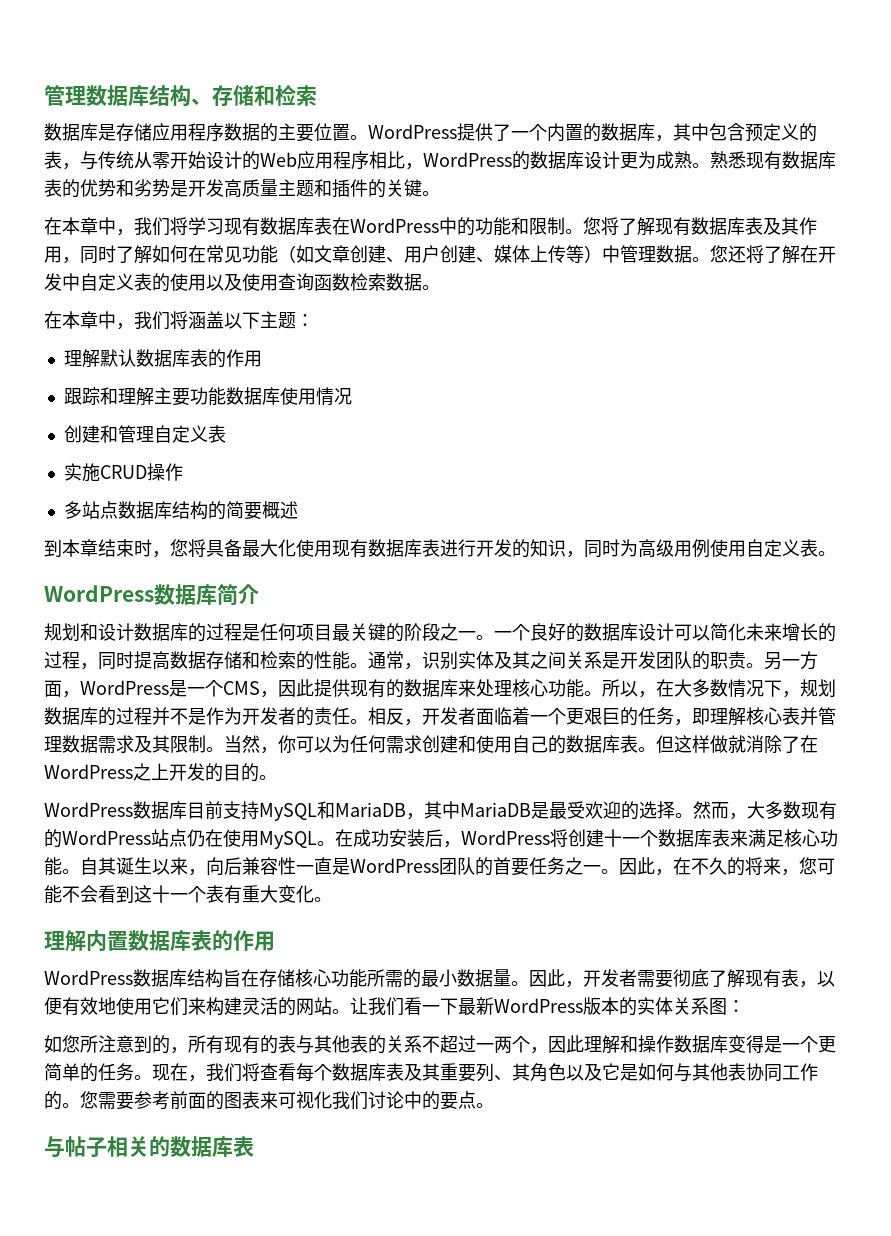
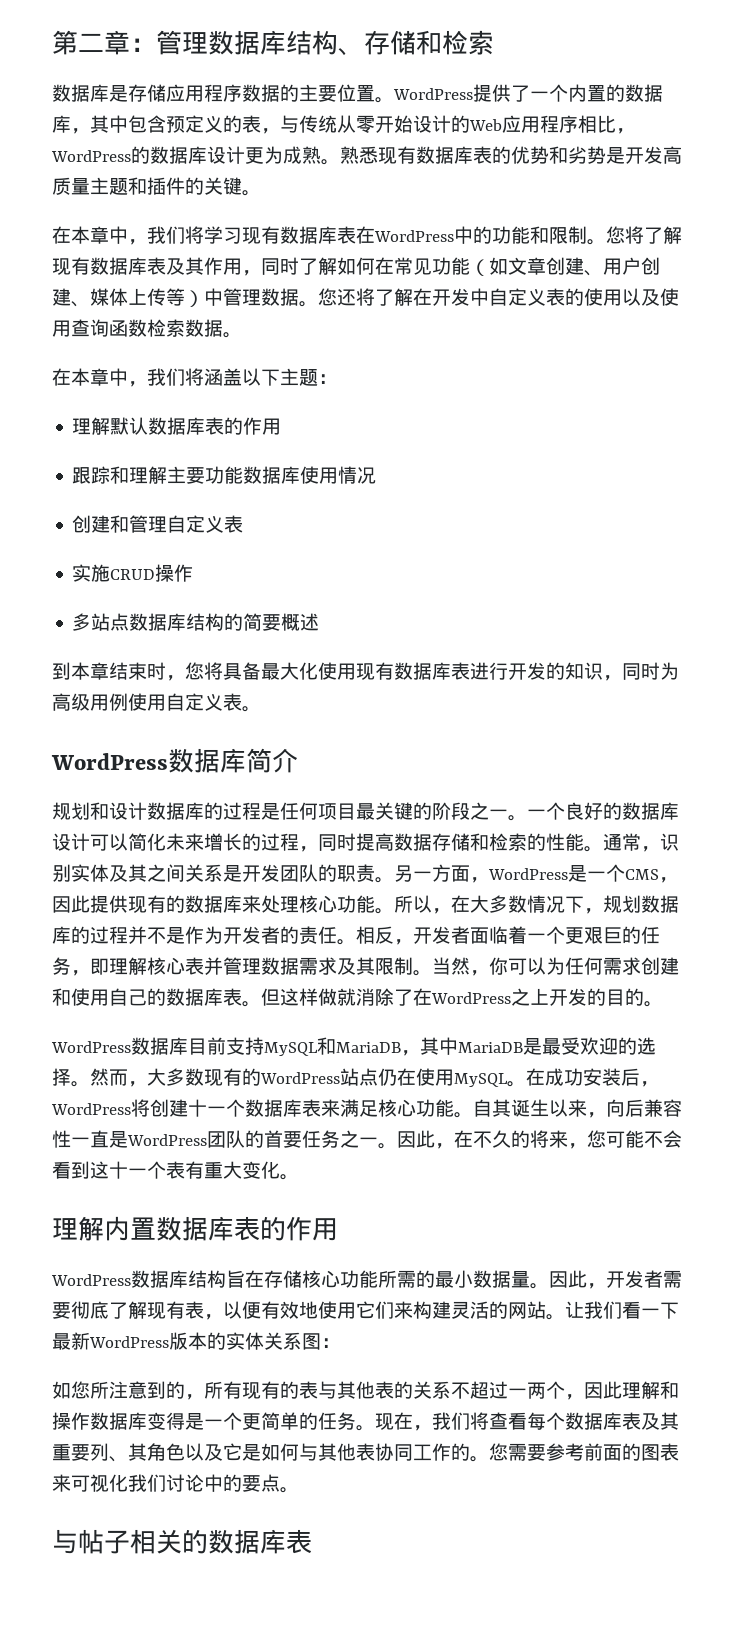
- 管理数据库结构、存储和检索
+ 第二章：管理数据库结构、存储和检索

